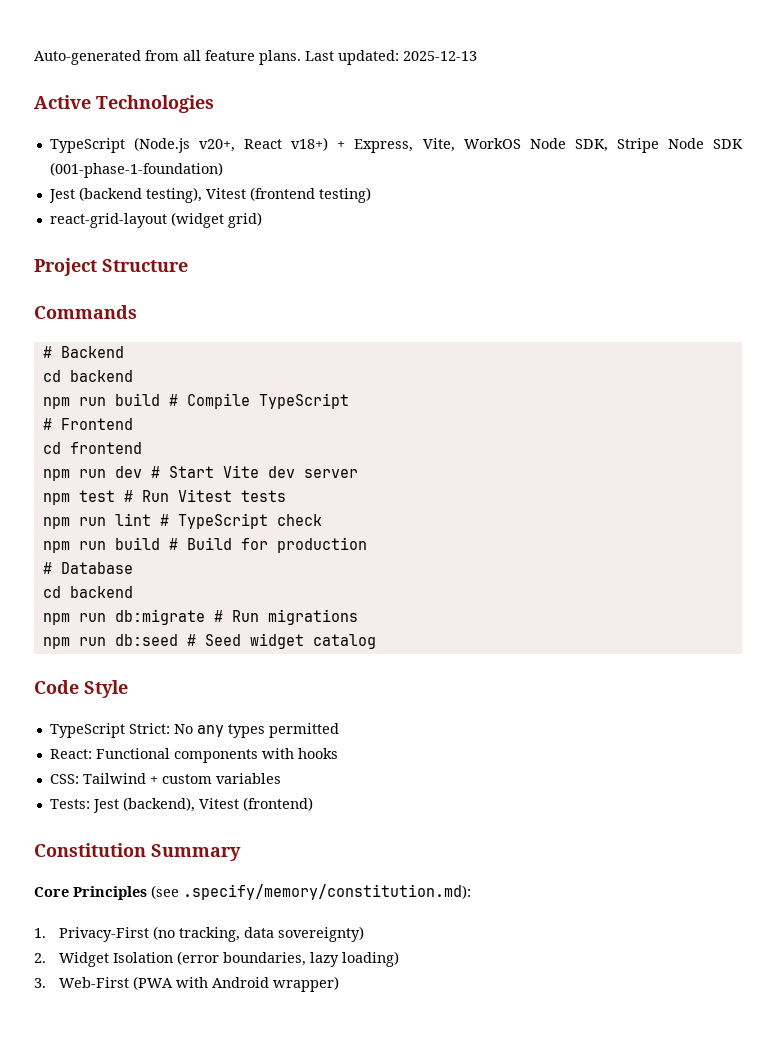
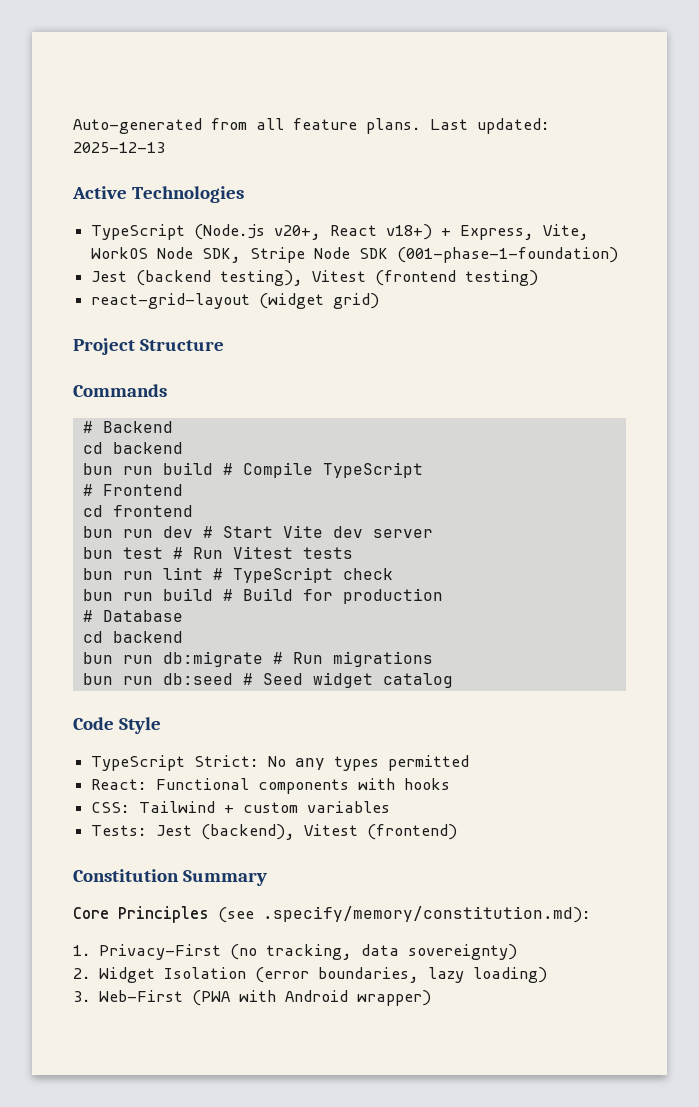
- npm run build # Compile TypeScript
+ bun run build # Compile TypeScript
- npm run dev # Start Vite dev server
+ bun run dev # Start Vite dev server
- npm test # Run Vitest tests
+ bun test # Run Vitest tests
- npm run lint # TypeScript check
+ bun run lint # TypeScript check
- npm run build # Build for production
+ bun run build # Build for production
- npm run db:migrate # Run migrations
+ bun run db:migrate # Run migrations
- npm run db:seed # Seed widget catalog
+ bun run db:seed # Seed widget catalog

